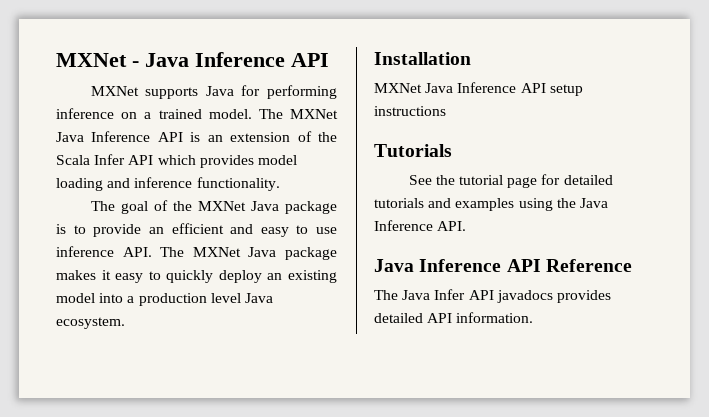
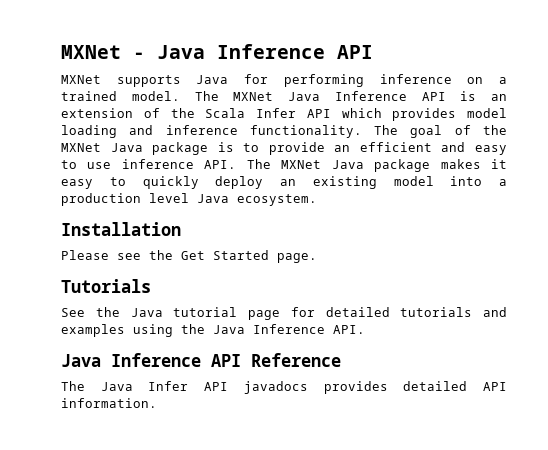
- The MXNet Java Inference API is an extension of the Scala Infer API which provides model loading and inference functionality.
- The goal of the MXNet Java package is to provide an efficient and easy to use inference API. The MXNet Java package makes it easy to quickly deploy an existing model into a production level Java ecosystem.
+ The MXNet Java Inference API is an extension of the Scala Infer API which provides model loading and inference functionality. The goal of the MXNet Java package is to provide an efficient and easy to use inference API. The MXNet Java package makes it easy to quickly deploy an existing model into a production level Java ecosystem.
- MXNet Java Inference API setup instructions
+ Please see the Get Started page.
- See the tutorial page for detailed tutorials and examples using the Java Inference API.
+ See the Java tutorial page for detailed tutorials and examples using the Java Inference API.

